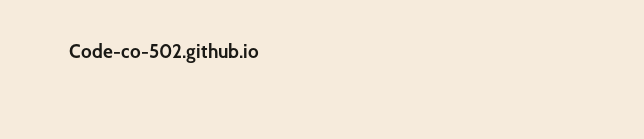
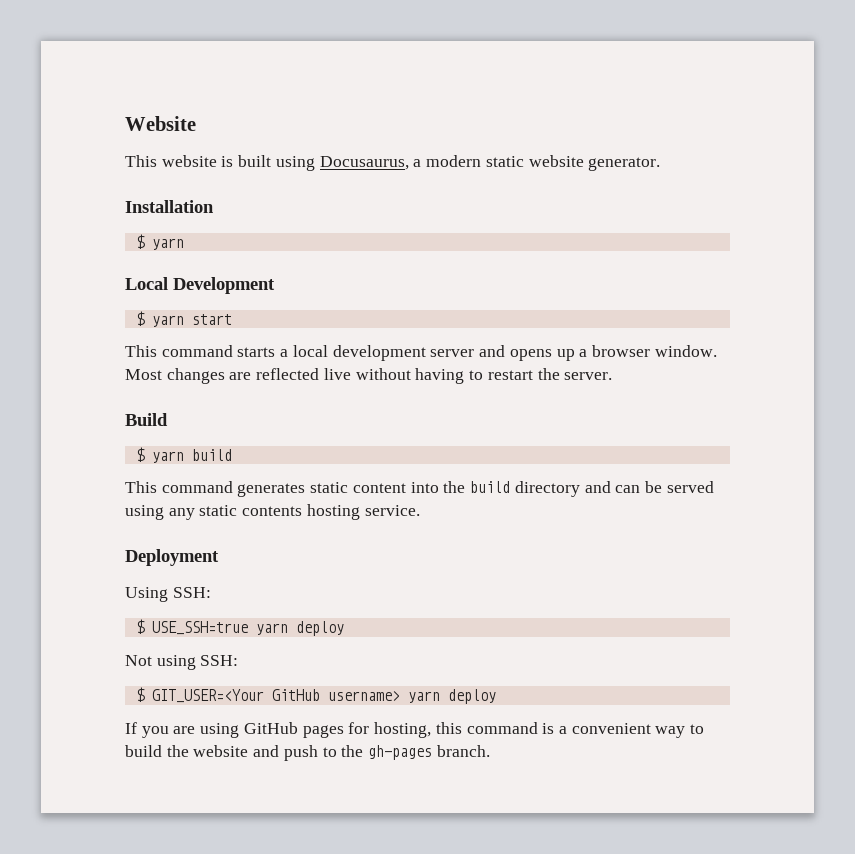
- Code-co-502.github.io
+ Website
+ This website is built using Docusaurus, a modern static website generator.
+ Installation
+ $ yarn
+ Local Development
+ $ yarn start
+ This command starts a local development server and opens up a browser window. Most changes are reflected live without having to restart the server.
+ Build
+ $ yarn build
+ This command generates static content into the build directory and can be served using any static contents hosting service.
+ Deployment
+ Using SSH:
+ $ USE_SSH=true yarn deploy
+ Not using SSH:
+ $ GIT_USER=<Your GitHub username> yarn deploy
+ If you are using GitHub pages for hosting, this command is a convenient way to build the website and push to the gh-pages branch.

